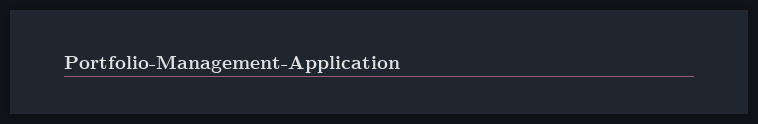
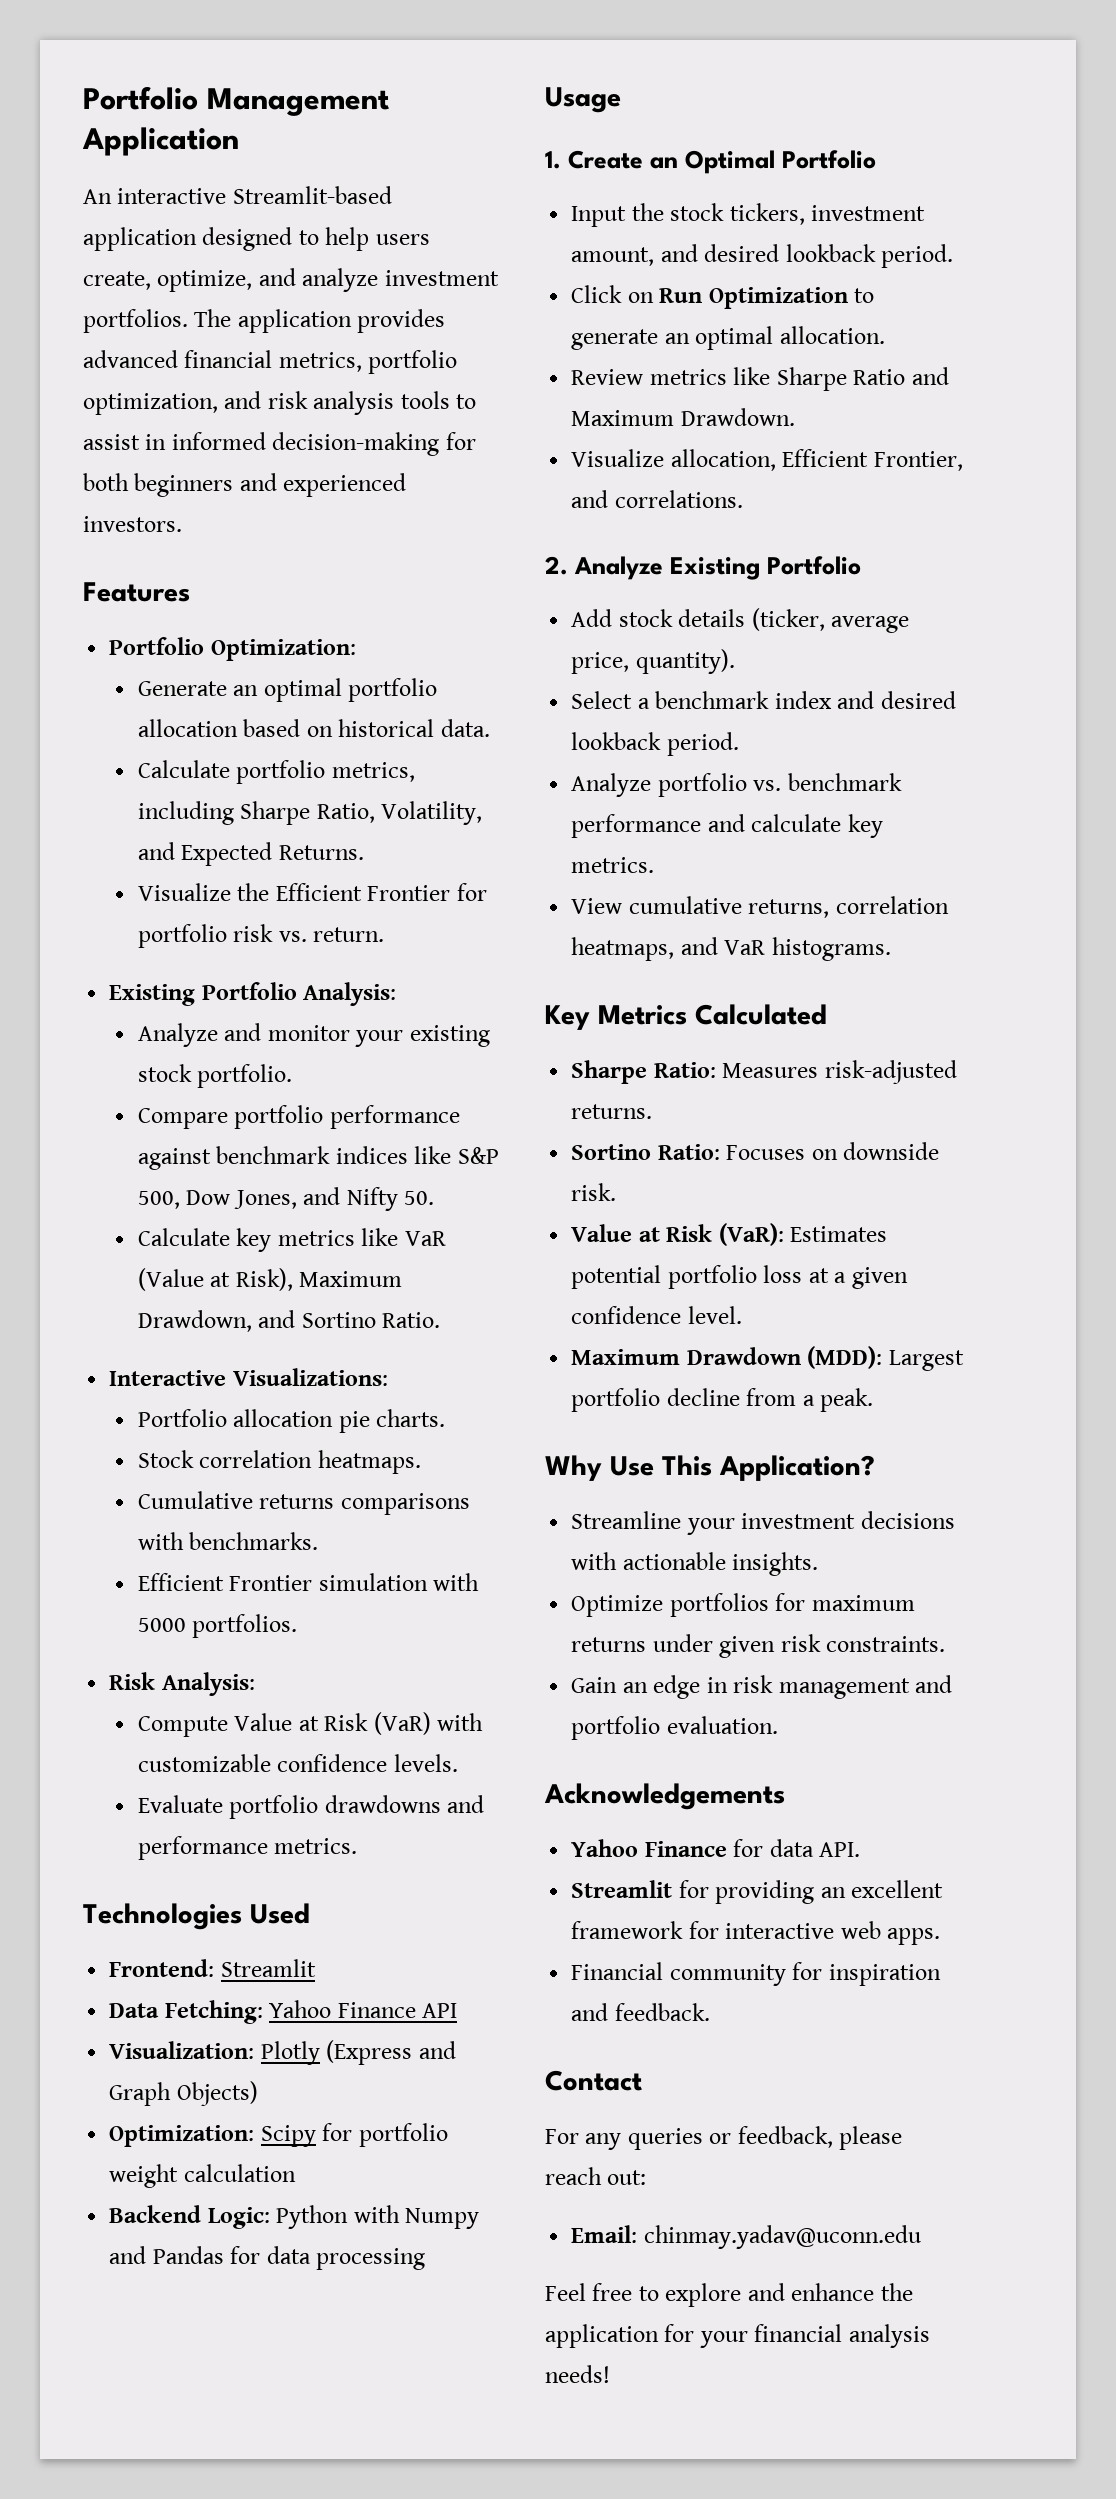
- Portfolio-Management-Application
+ Portfolio Management Application
+ An interactive Streamlit-based application designed to help users create, optimize, and analyze investment portfolios. The application provides advanced financial metrics, portfolio optimization, and risk analysis tools to assist in informed decision-making for both beginners and experienced investors.
+ Features
+ Portfolio Optimization:
+ Generate an optimal portfolio allocation based on historical data.
+ Calculate portfolio metrics, including Sharpe Ratio, Volatility, and Expected Returns.
+ Visualize the Efficient Frontier for portfolio risk vs. return.
+ Existing Portfolio Analysis:
+ Analyze and monitor your existing stock portfolio.
+ Compare portfolio performance against benchmark indices like S&P 500, Dow Jones, and Nifty 50.
+ Calculate key metrics like VaR (Value at Risk), Maximum Drawdown, and Sortino Ratio.
+ Interactive Visualizations:
+ Portfolio allocation pie charts.
+ Stock correlation heatmaps.
+ Cumulative returns comparisons with benchmarks.
+ Efficient Frontier simulation with 5000 portfolios.
+ Risk Analysis:
+ Compute Value at Risk (VaR) with customizable confidence levels.
+ Evaluate portfolio drawdowns and performance metrics.
+ Technologies Used
+ Frontend: Streamlit
+ Data Fetching: Yahoo Finance API
+ Visualization: Plotly (Express and Graph Objects)
+ Optimization: Scipy for portfolio weight calculation
+ Backend Logic: Python with Numpy and Pandas for data processing
+ Usage
+ 1. Create an Optimal Portfolio
+ Input the stock tickers, investment amount, and desired lookback period.
+ Click on Run Optimization to generate an optimal allocation.
+ Review metrics like Sharpe Ratio and Maximum Drawdown.
+ Visualize allocation, Efficient Frontier, and correlations.
+ 2. Analyze Existing Portfolio
+ Add stock details (ticker, average price, quantity).
+ Select a benchmark index and desired lookback period.
+ Analyze portfolio vs. benchmark performance and calculate key metrics.
+ View cumulative returns, correlation heatmaps, and VaR histograms.
+ Key Metrics Calculated
+ Sharpe Ratio: Measures risk-adjusted returns.
+ Sortino Ratio: Focuses on downside risk.
+ Value at Risk (VaR): Estimates potential portfolio loss at a given confidence level.
+ Maximum Drawdown (MDD): Largest portfolio decline from a peak.
+ Why Use This Application?
+ Streamline your investment decisions with actionable insights.
+ Optimize portfolios for maximum returns under given risk constraints.
+ Gain an edge in risk management and portfolio evaluation.
+ Acknowledgements
+ Yahoo Finance for data API.
+ Streamlit for providing an excellent framework for interactive web apps.
+ Financial community for inspiration and feedback.
+ Contact
+ For any queries or feedback, please reach out:
+ Email: chinmay.yadav@uconn.edu
+ Feel free to explore and enhance the application for your financial analysis needs!

